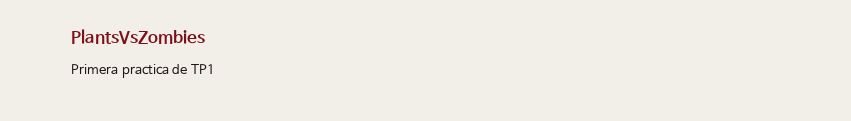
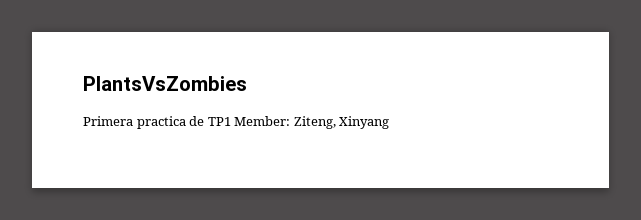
- Primera practica de TP1
+ Primera practica de TP1 Member: Ziteng, Xinyang

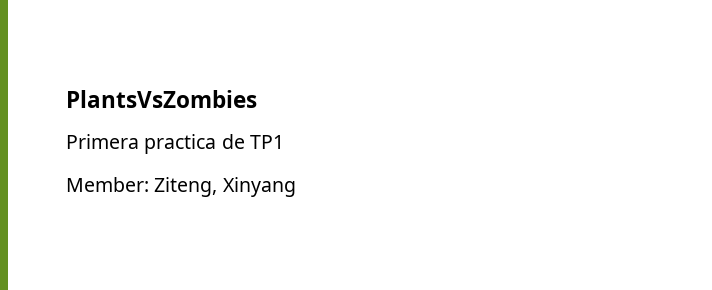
- Primera practica de TP1 Member: Ziteng, Xinyang
+ Primera practica de TP1
+ Member: Ziteng, Xinyang

